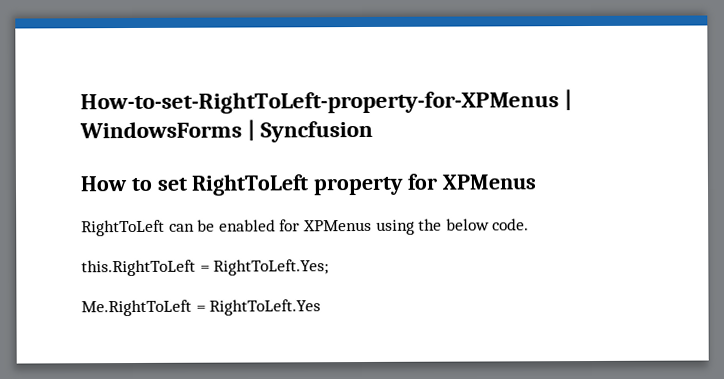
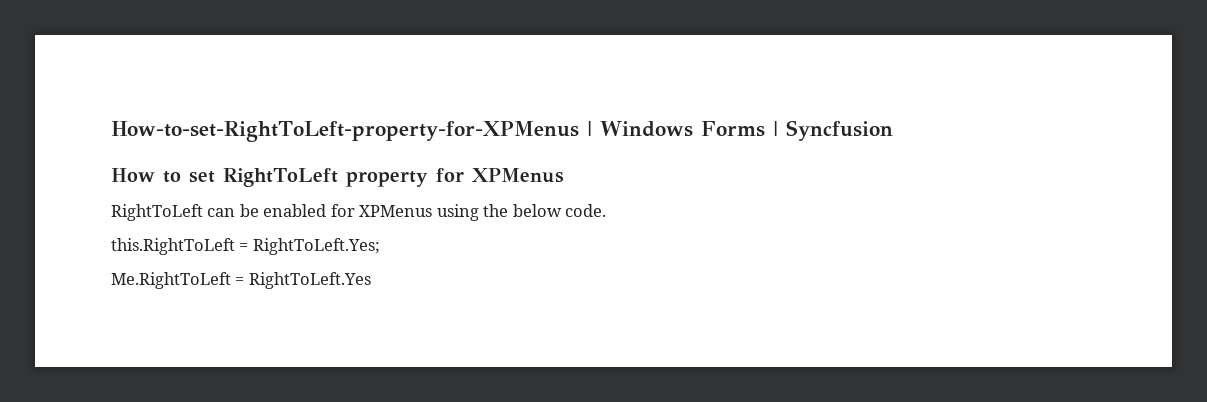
- How-to-set-RightToLeft-property-for-XPMenus | WindowsForms | Syncfusion
+ How-to-set-RightToLeft-property-for-XPMenus | Windows Forms | Syncfusion

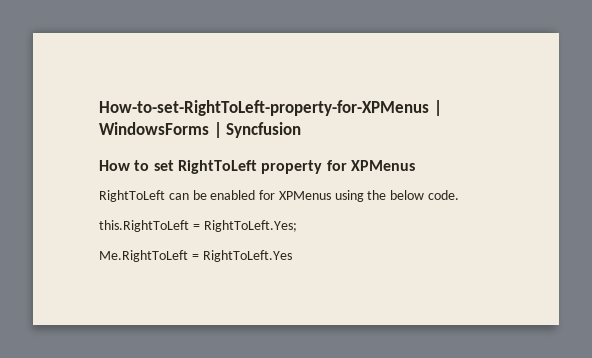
- How-to-set-RightToLeft-property-for-XPMenus | Windows Forms | Syncfusion
+ How-to-set-RightToLeft-property-for-XPMenus | WindowsForms | Syncfusion

